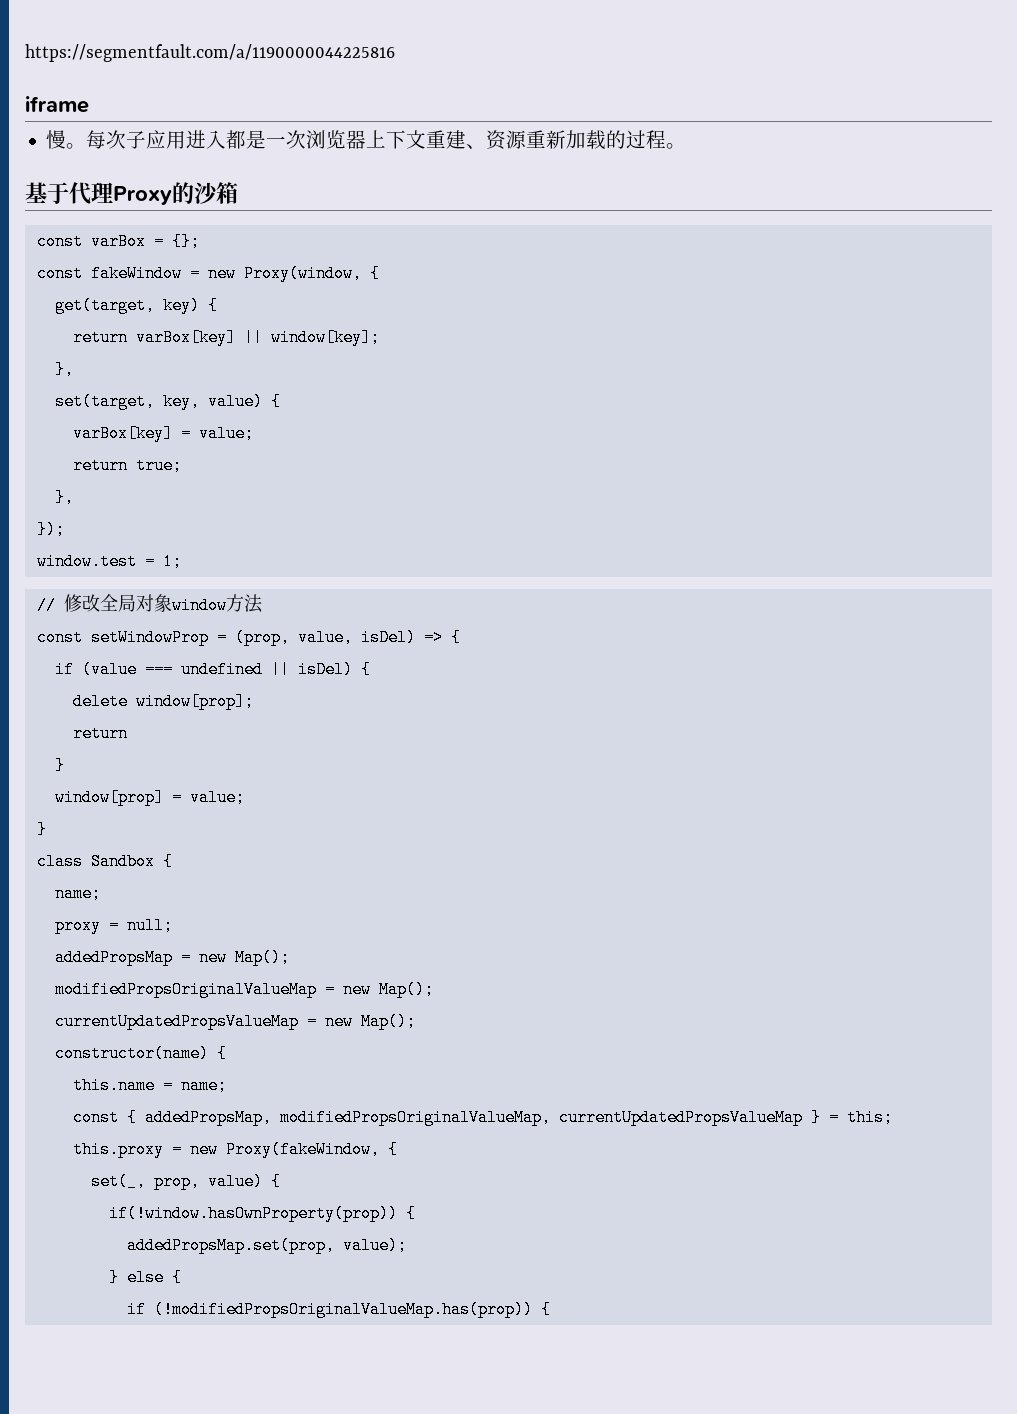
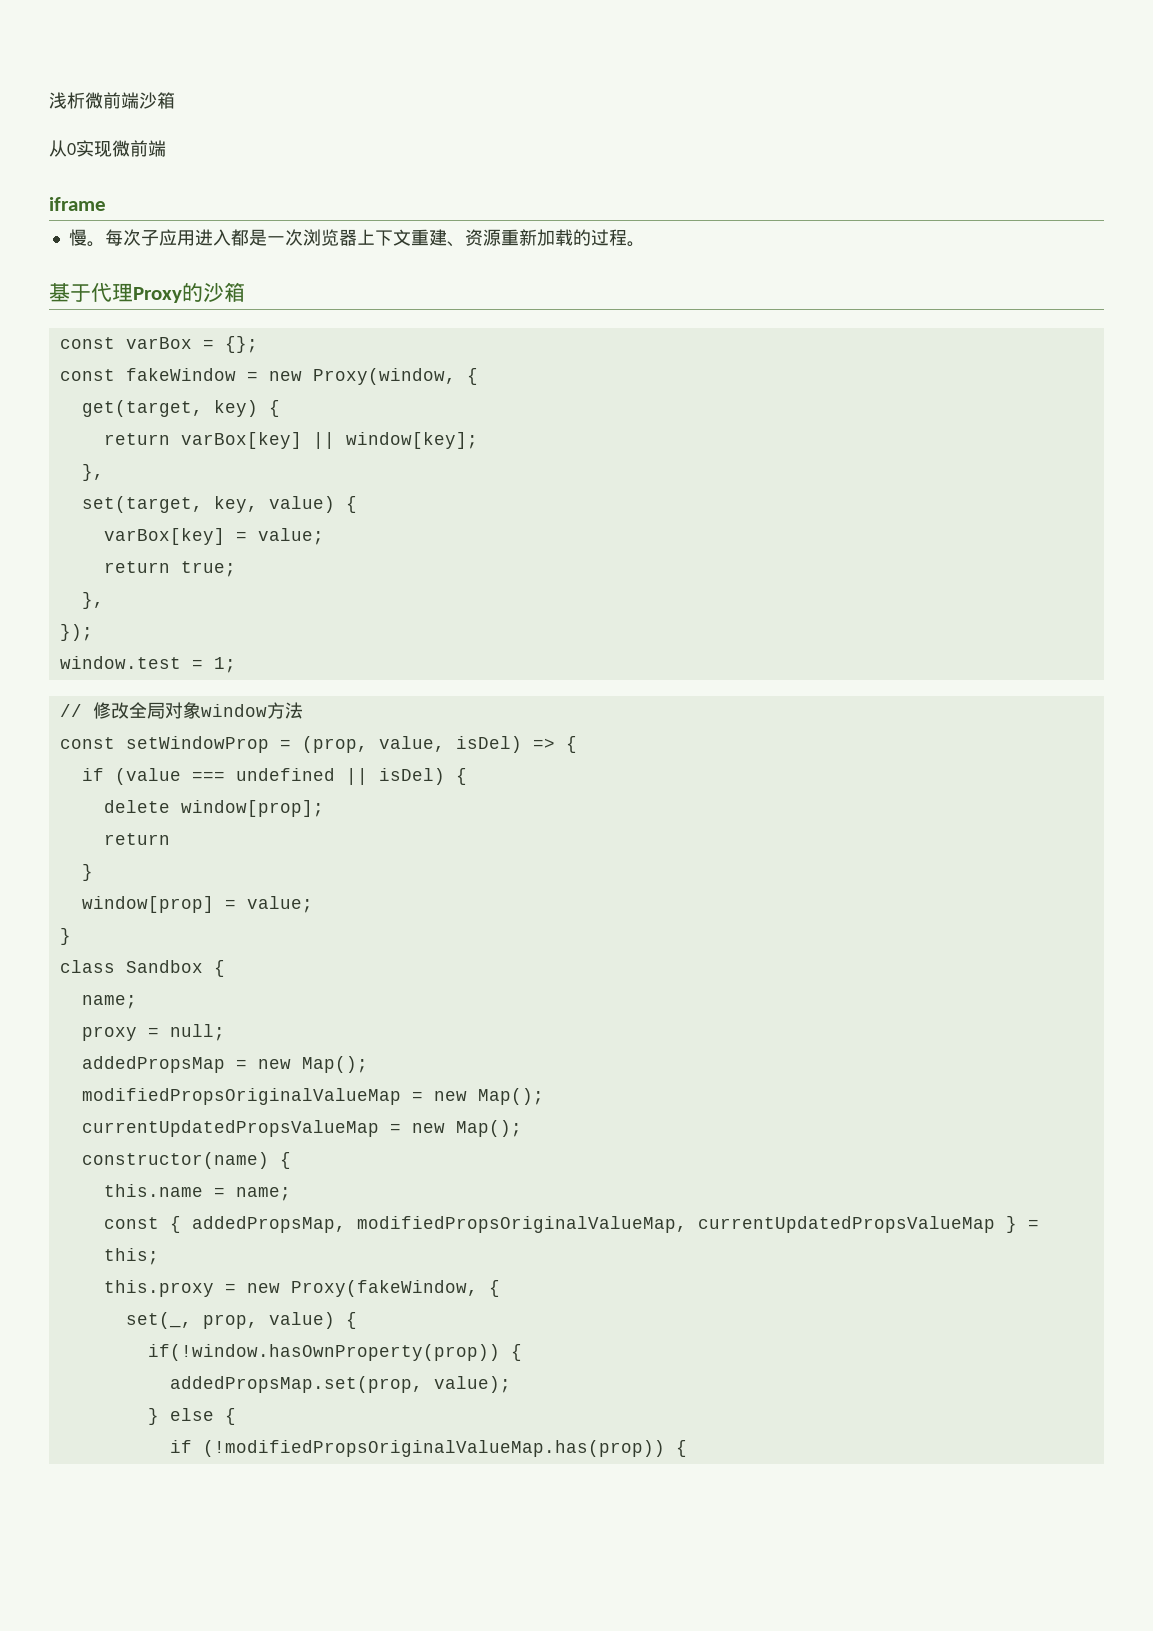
- https://segmentfault.com/a/1190000044225816
+ 浅析微前端沙箱
+ 从0实现微前端

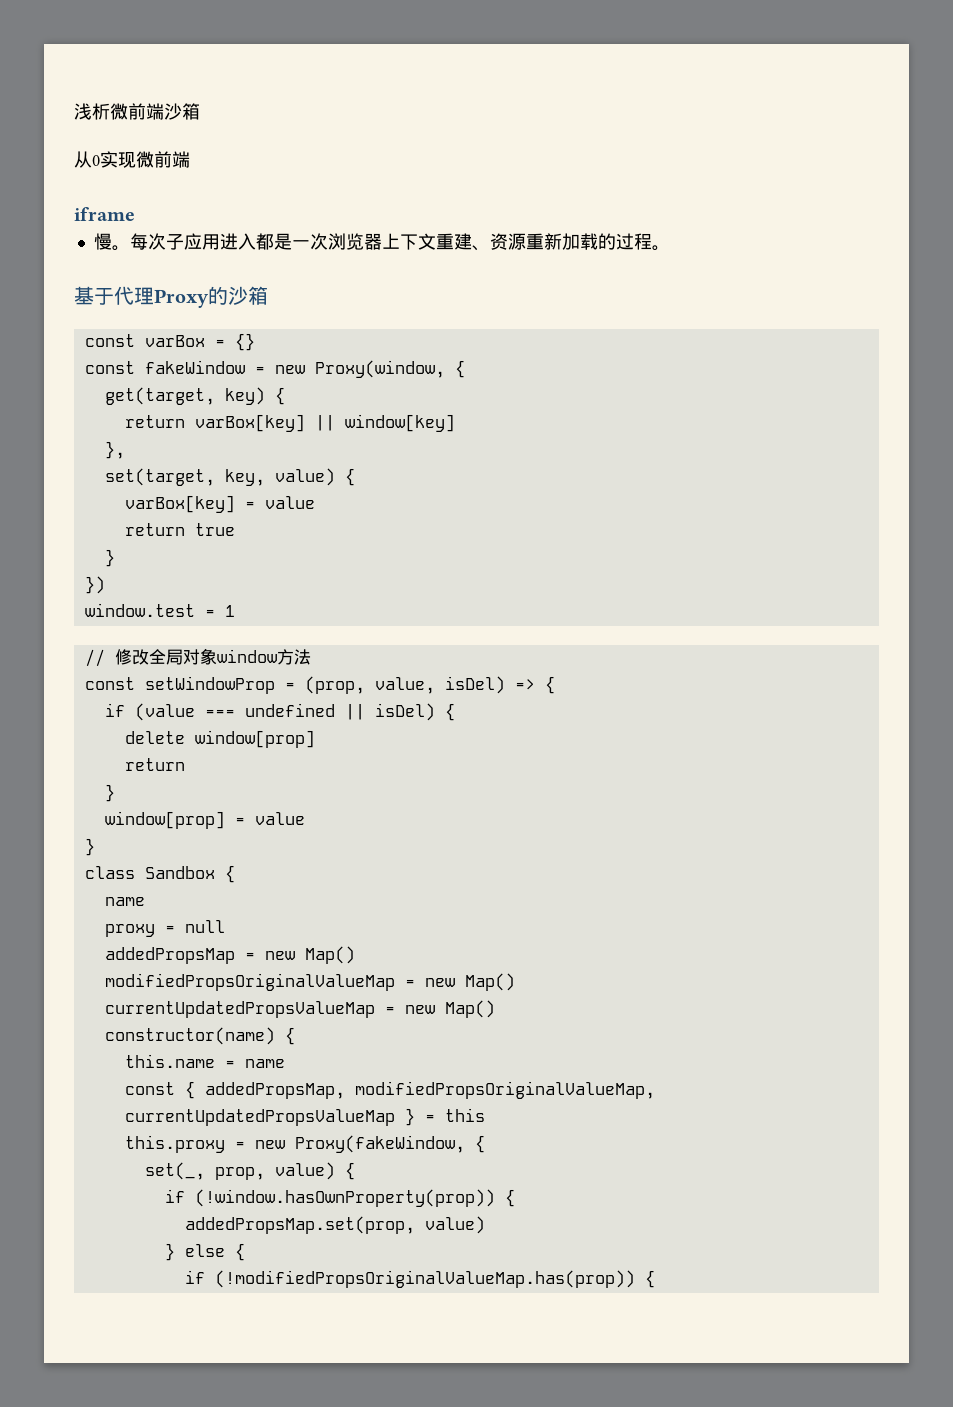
- const varBox = {};
+ const varBox = {}
- return varBox[key] || window[key];
+ return varBox[key] || window[key]
- varBox[key] = value;
- return true;
- },
- });
+ varBox[key] = value
+ return true
+ }
+ })
- window.test = 1;
+ window.test = 1
- delete window[prop];
+ delete window[prop]
- window[prop] = value;
+ window[prop] = value
  class Sandbox {
- name;
+ name
- proxy = null;
+ proxy = null
- addedPropsMap = new Map();
+ addedPropsMap = new Map()
- modifiedPropsOriginalValueMap = new Map();
+ modifiedPropsOriginalValueMap = new Map()
- currentUpdatedPropsValueMap = new Map();
+ currentUpdatedPropsValueMap = new Map()
- this.name = name;
+ this.name = name
- const { addedPropsMap, modifiedPropsOriginalValueMap, currentUpdatedPropsValueMap } = this;
+ const { addedPropsMap, modifiedPropsOriginalValueMap, currentUpdatedPropsValueMap } = this
- if(!window.hasOwnProperty(prop)) {
+ if (!window.hasOwnProperty(prop)) {
- addedPropsMap.set(prop, value);
+ addedPropsMap.set(prop, value)

